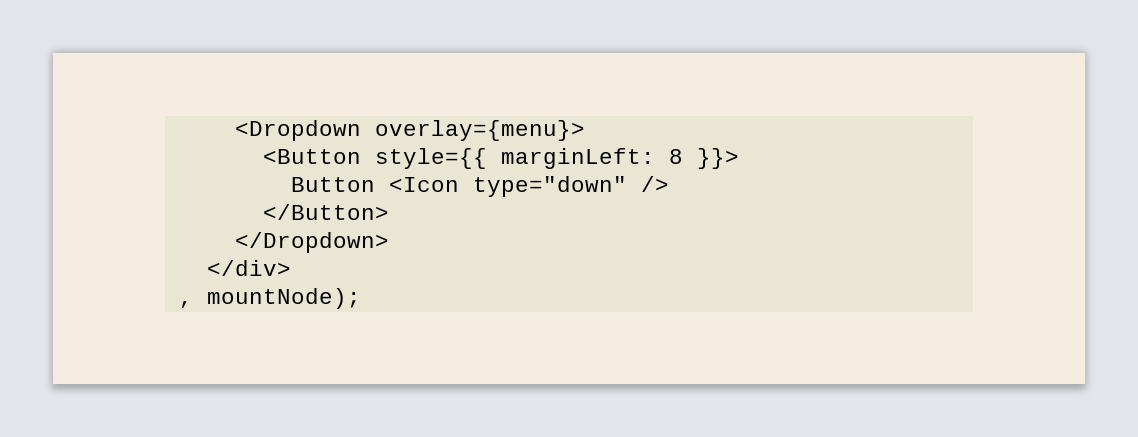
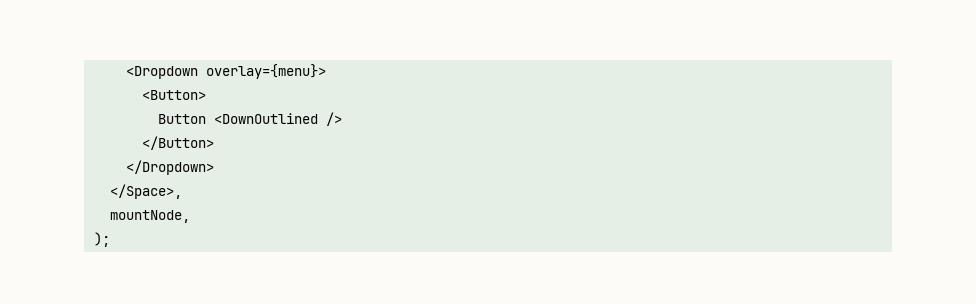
- <Button style={{ marginLeft: 8 }}>
+ <Button>
- Button <Icon type="down" />
+ Button <DownOutlined />
- </div>
- , mountNode);
+ </Space>,
+ mountNode,
+ );

